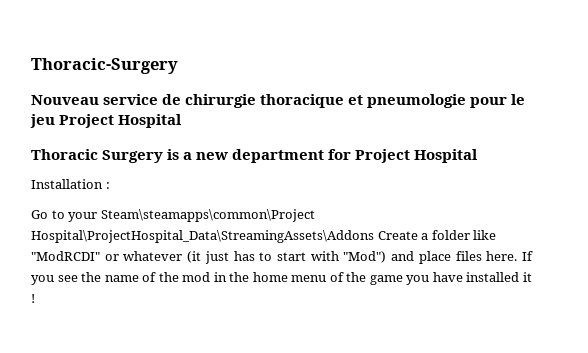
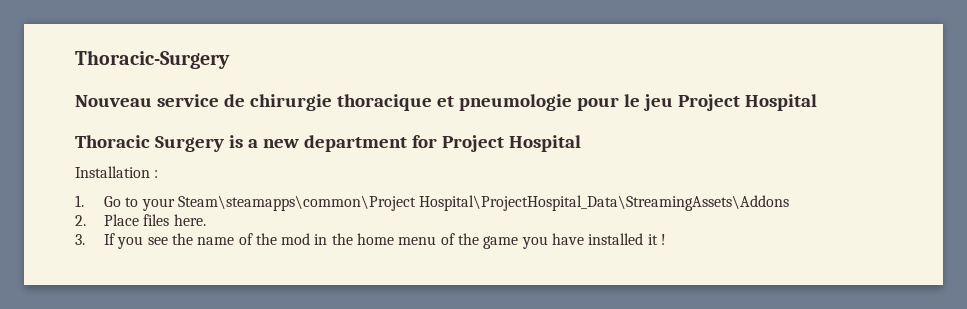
- Go to your Steam\steamapps\common\Project Hospital\ProjectHospital_Data\StreamingAssets\Addons Create a folder like "ModRCDI" or whatever (it just has to start with "Mod") and place files here. If you see the name of the mod in the home menu of the game you have installed it !
+ 1. Go to your Steam\steamapps\common\Project Hospital\ProjectHospital_Data\StreamingAssets\Addons
+ 2. Place files here.
+ 3. If you see the name of the mod in the home menu of the game you have installed it !

